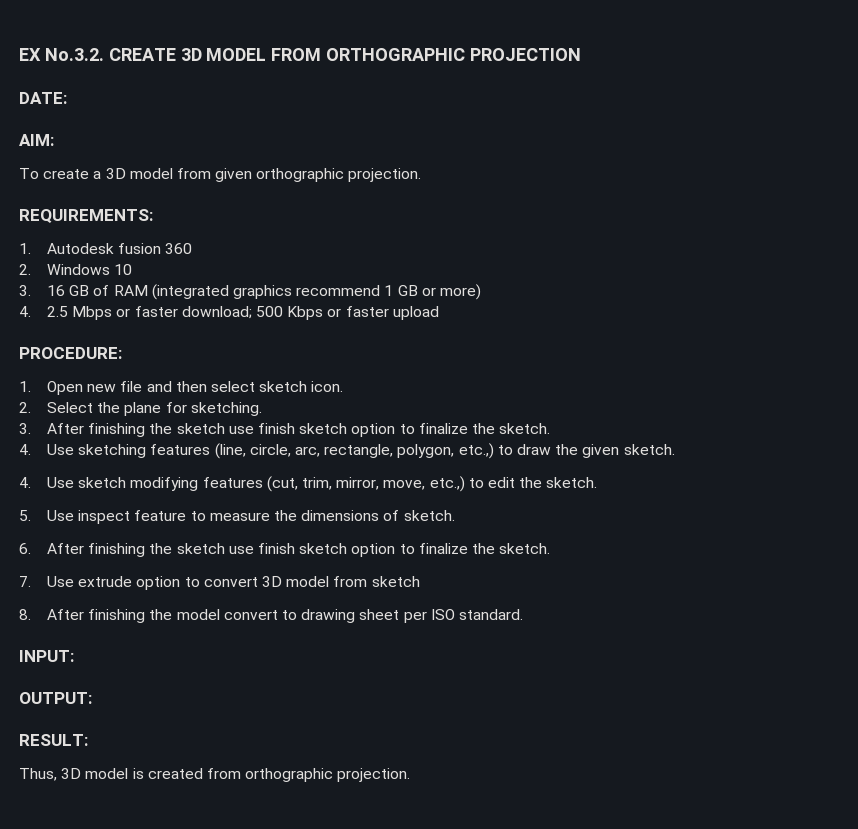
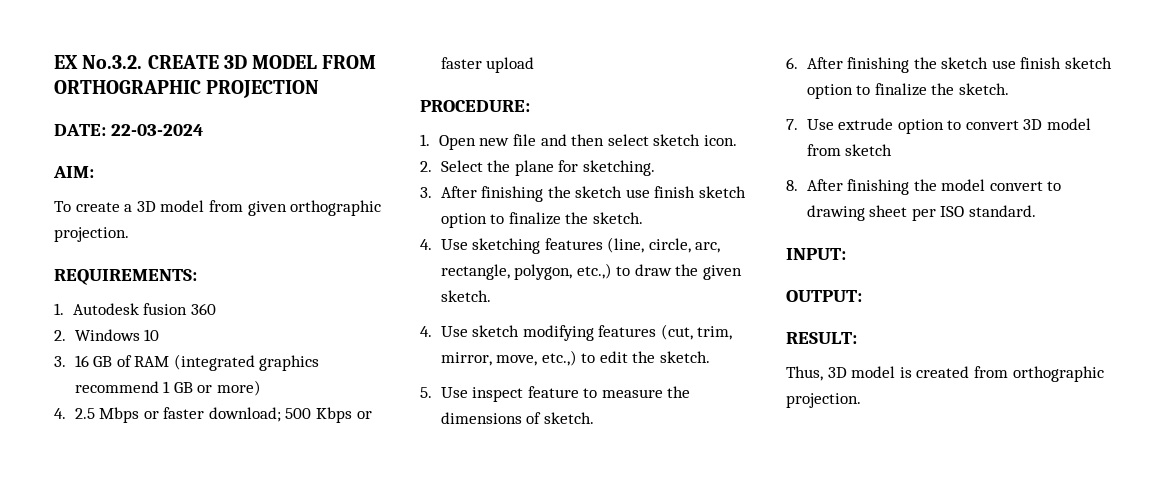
- DATE:
+ DATE: 22-03-2024

